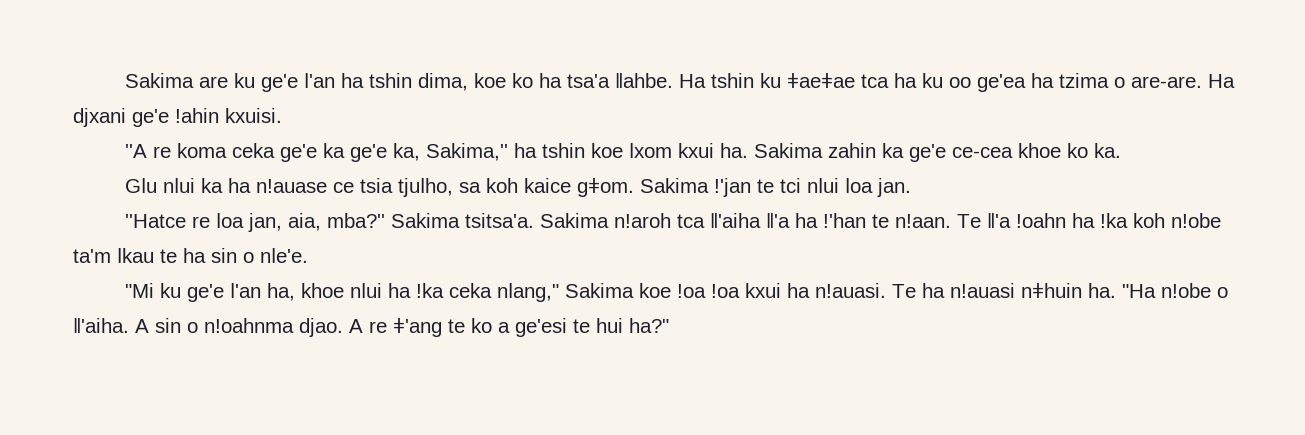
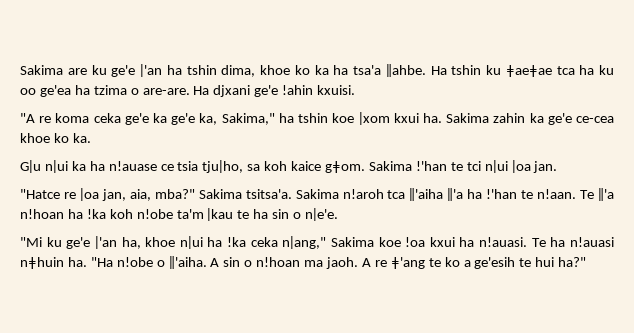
- Sakima are ku ge'e ǀ'an ha tshin dima, koe ko ha tsa'a ǁahbe.
+ Sakima are ku ge'e ǀ'an ha tshin dima, khoe ko ka ha tsa'a ǁahbe.
- Ha djxani ge'e !ahin kxuisi.
+ Ha djxani ge'e ǃahin kxuisi.
- ''A re koma ceka ge'e ka ge'e ka, Sakima,'' ha tshin koe ǀxom kxui ha.
+ "A re koma ceka ge'e ka ge'e ka, Sakima," ha tshin koe ǀxom kxui ha.
- Gǀu nǀui ka ha n!auase ce tsia tjuǀho, sa koh kaice gǂom.
+ Gǀu nǀui ka ha nǃauase ce tsia tjuǀho, sa koh kaice gǂom.
- Sakima !'jan te tci nǀui ǀoa jan.
+ Sakima ǃ'han te tci nǀui ǀoa jan.
- ''Hatce re ǀoa jan, aia, mba?''
+ "Hatce re ǀoa jan, aia, mba?"
- Sakima n!aroh tca ǁ'aiha ǁ'a ha !'han te n!aan. Te ǁ'a !oahn ha !ka koh n!obe ta'm ǀkau te ha sin o nǀe'e.
+ Sakima nǃaroh tca ǁ'aiha ǁ'a ha ǃ'han te nǃaan. Te ǁ'a nǃhoan ha ǃka koh nǃobe ta'm ǀkau te ha sin o nǀe'e.
- "Mi ku ge'e ǀ'an ha, khoe nǀui ha !ka ceka nǀang," Sakima koe !oa !oa kxui ha n!auasi.
+ "Mi ku ge'e ǀ'an ha, khoe nǀui ha ǃka ceka nǀang," Sakima koe ǃoa kxui ha nǃauasi.
- Te ha n!auasi nǂhuin ha.
+ Te ha nǃauasi nǂhuin ha.
- "Ha n!obe o ǁ'aiha.
+ "Ha nǃobe o ǁ'aiha.
- A sin o n!oahnma djao.
+ A sin o nǃhoan ma jaoh.
- A re ǂ'ang te ko a ge'esi te hui ha?"
+ A re ǂ'ang te ko a ge'esih te hui ha?"

